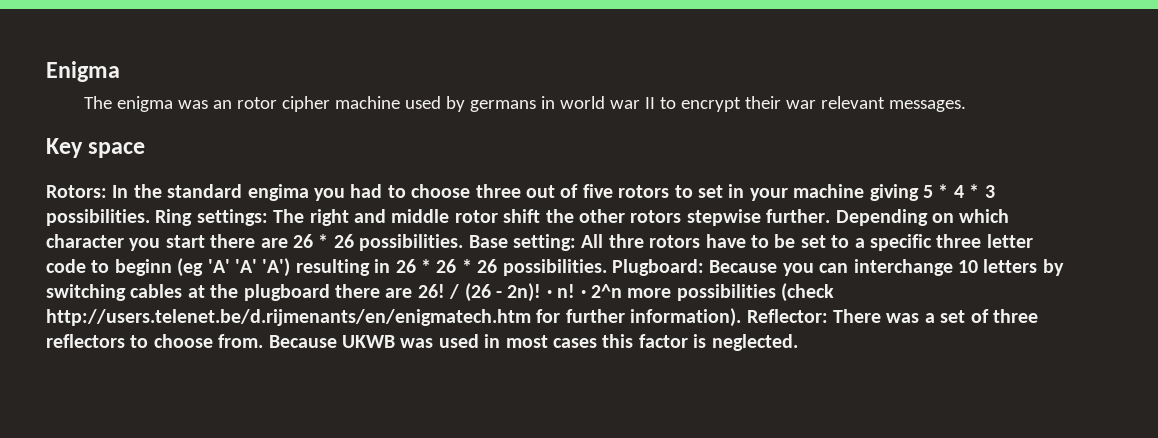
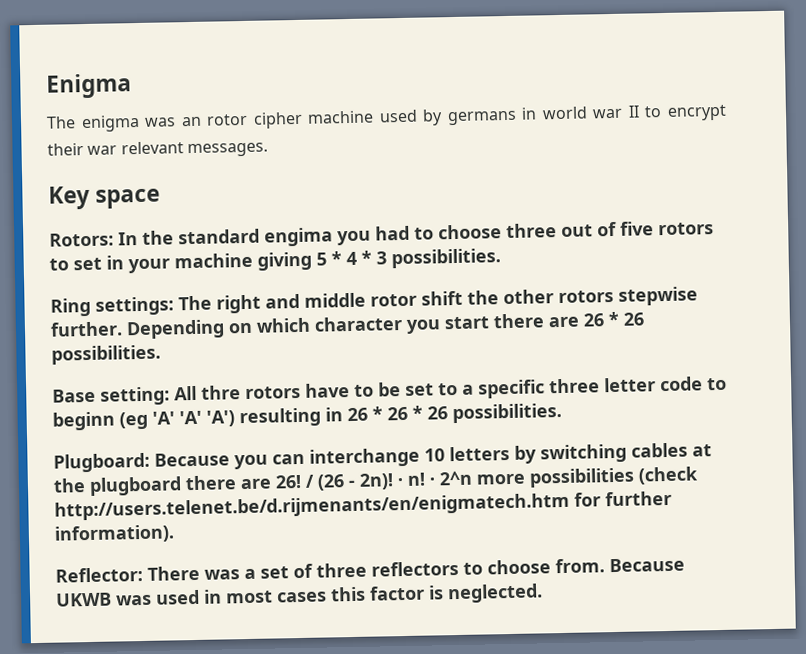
- Rotors: In the standard engima you had to choose three out of five rotors to set in your machine giving 5 * 4 * 3 possibilities. Ring settings: The right and middle rotor shift the other rotors stepwise further.
+ Rotors: In the standard engima you had to choose three out of five rotors to set in your machine giving 5 * 4 * 3 possibilities.
+ Ring settings: The right and middle rotor shift the other rotors stepwise further.
- Depending on which character you start there are 26 * 26 possibilities. Base setting: All thre rotors have to be set to a specific three letter code to beginn (eg 'A' 'A' 'A') resulting in 26 * 26 * 26 possibilities. Plugboard: Because you can interchange 10 letters by switching cables at the plugboard there are 26!
+ Depending on which character you start there are 26 * 26 possibilities.
+ Base setting: All thre rotors have to be set to a specific three letter code to beginn (eg 'A' 'A' 'A') resulting in 26 * 26 * 26 possibilities.
+ Plugboard: Because you can interchange 10 letters by switching cables at the plugboard there are 26!
- · 2^n more possibilities (check http://users.telenet.be/d.rijmenants/en/enigmatech.htm for further information). Reflector: There was a set of three reflectors to choose from.
+ · 2^n more possibilities (check http://users.telenet.be/d.rijmenants/en/enigmatech.htm for further information).
+ Reflector: There was a set of three reflectors to choose from.

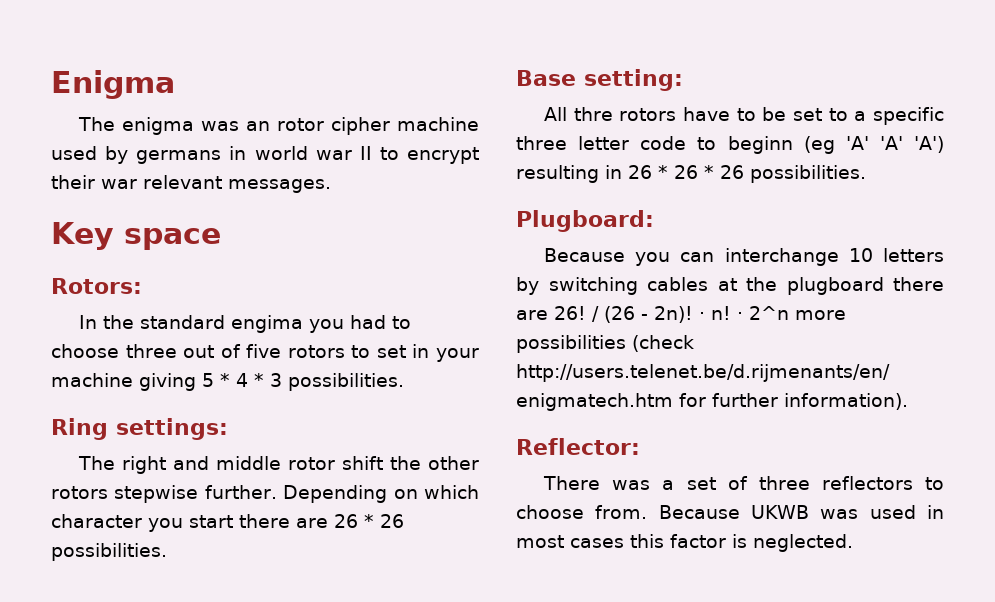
- Rotors: In the standard engima you had to choose three out of five rotors to set in your machine giving 5 * 4 * 3 possibilities.
+ Rotors:
+ In the standard engima you had to choose three out of five rotors to set in your machine giving 5 * 4 * 3 possibilities.
- Ring settings: The right and middle rotor shift the other rotors stepwise further.
+ Ring settings:
+ The right and middle rotor shift the other rotors stepwise further.
- Base setting: All thre rotors have to be set to a specific three letter code to beginn (eg 'A' 'A' 'A') resulting in 26 * 26 * 26 possibilities.
+ Base setting:
+ All thre rotors have to be set to a specific three letter code to beginn (eg 'A' 'A' 'A') resulting in 26 * 26 * 26 possibilities.
- Plugboard: Because you can interchange 10 letters by switching cables at the plugboard there are 26!
+ Plugboard:
+ Because you can interchange 10 letters by switching cables at the plugboard there are 26!
- Reflector: There was a set of three reflectors to choose from.
+ Reflector:
+ There was a set of three reflectors to choose from.

